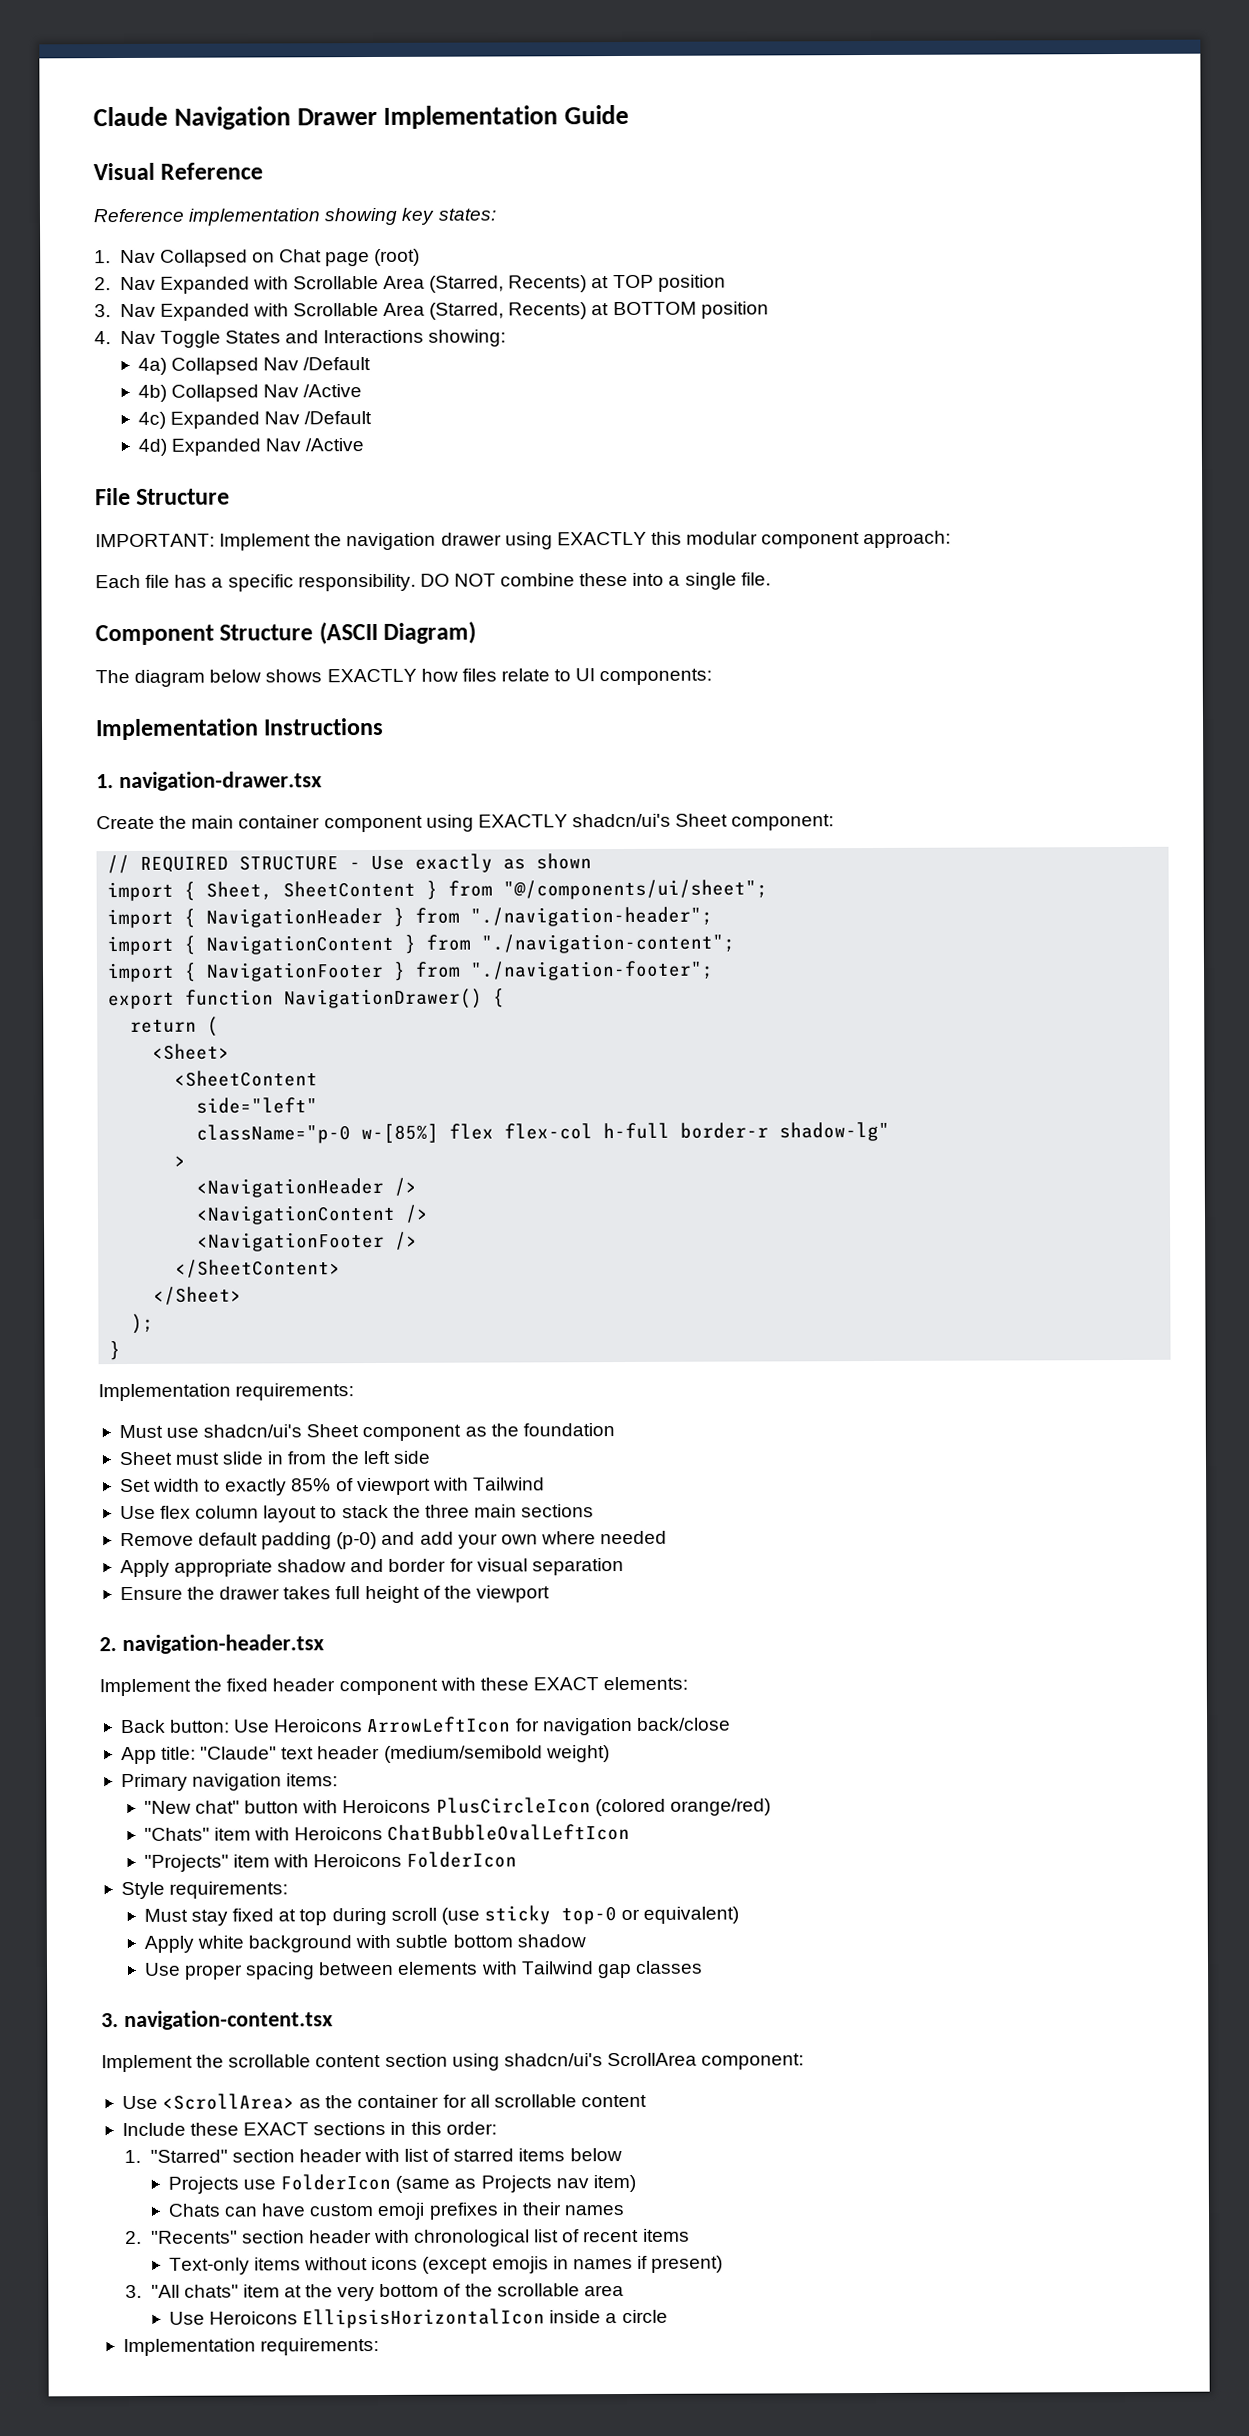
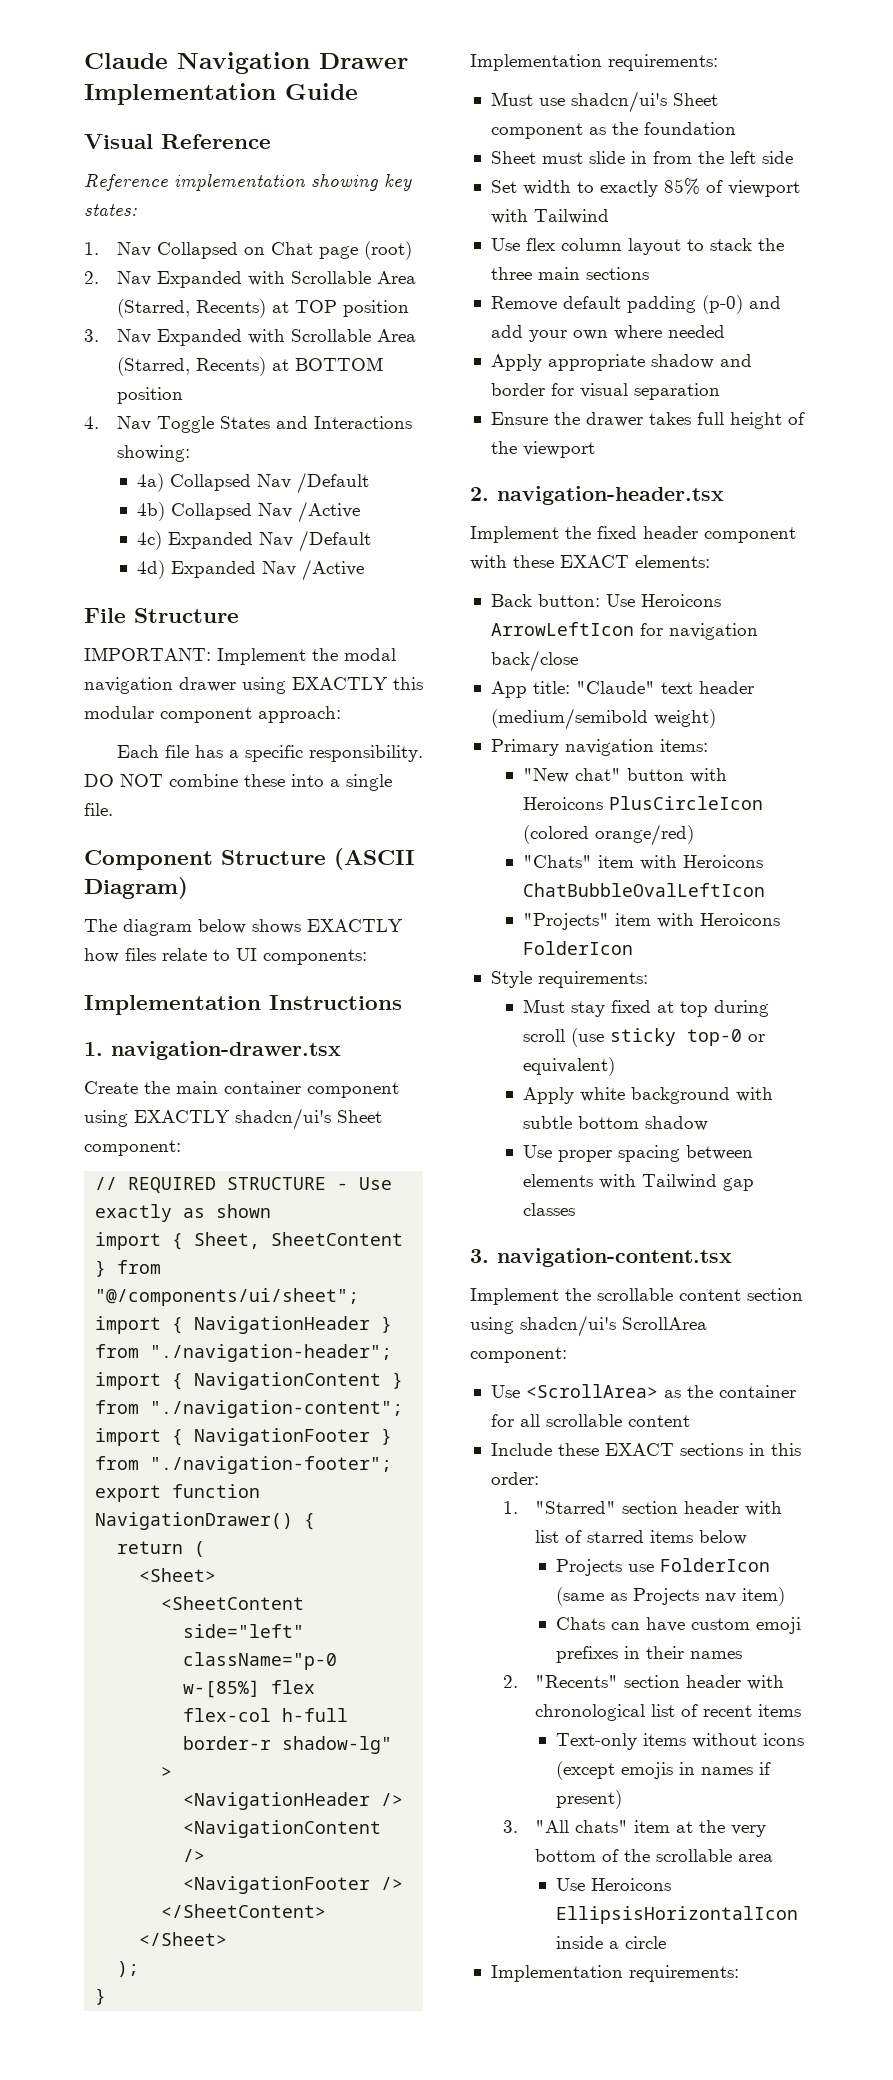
- IMPORTANT: Implement the navigation drawer using EXACTLY this modular component approach:
+ IMPORTANT: Implement the modal navigation drawer using EXACTLY this modular component approach:

